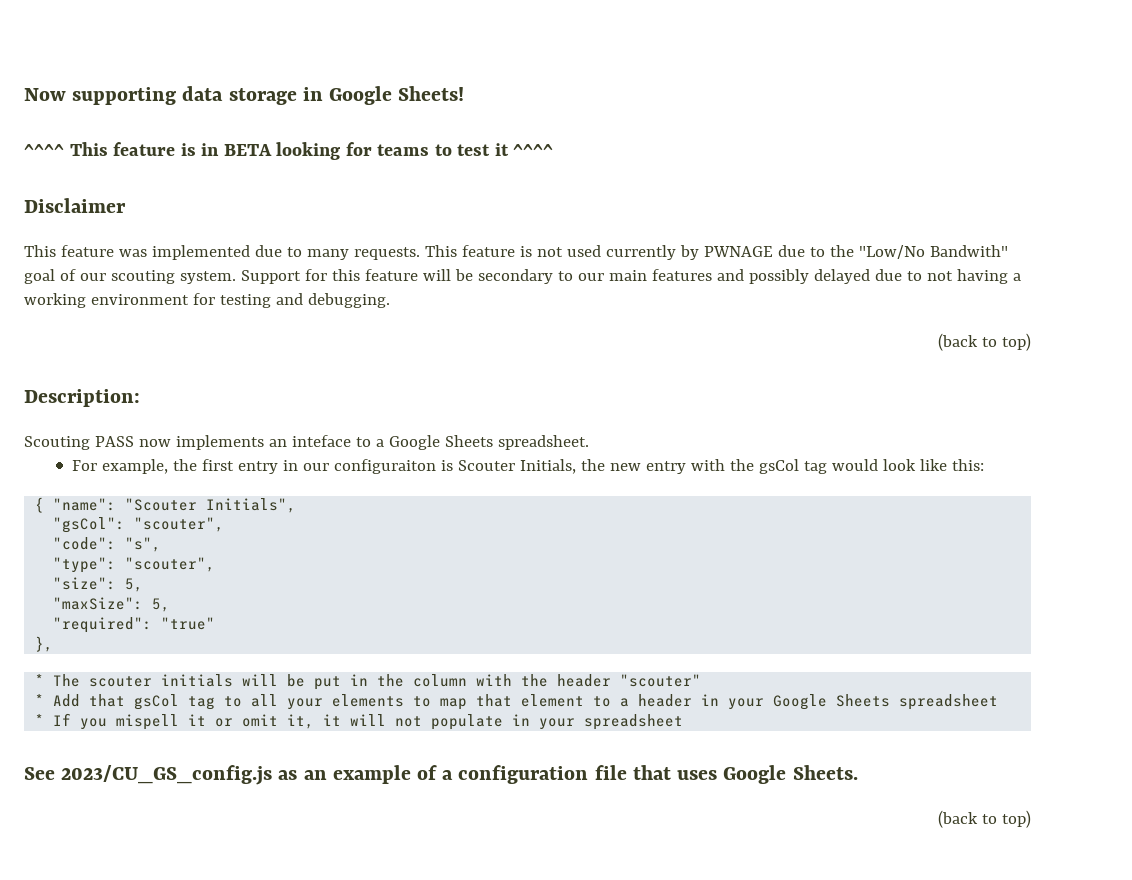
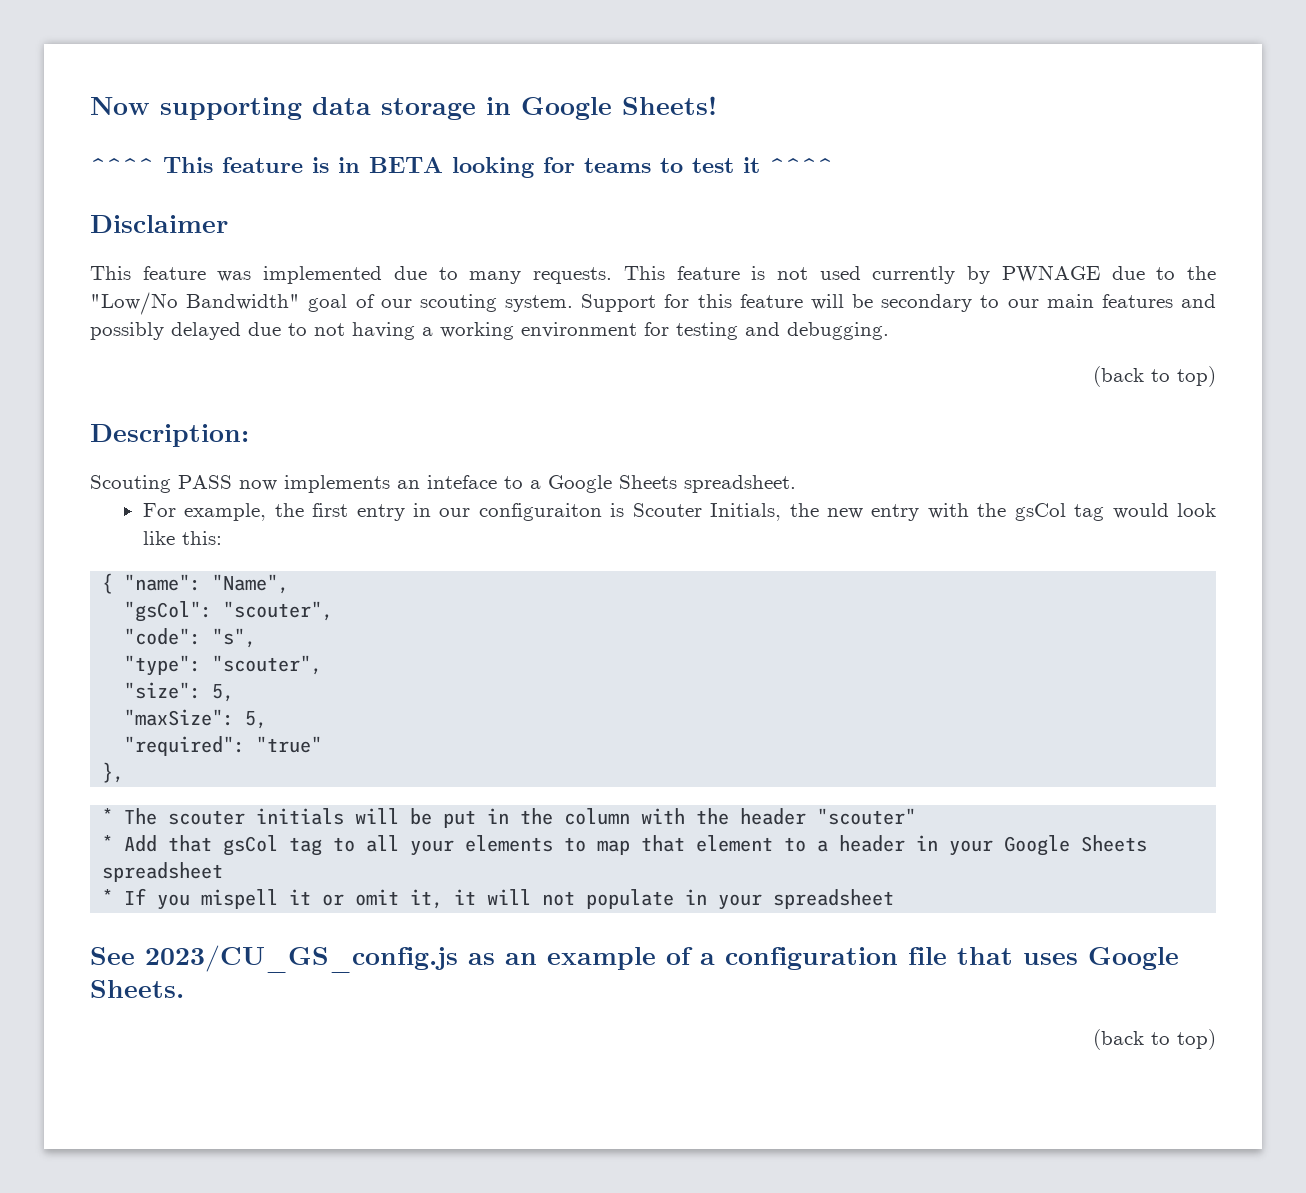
- This feature is not used currently by PWNAGE due to the "Low/No Bandwith" goal of our scouting system.
+ This feature is not used currently by PWNAGE due to the "Low/No Bandwidth" goal of our scouting system.
- { "name": "Scouter Initials",
+ { "name": "Name",

